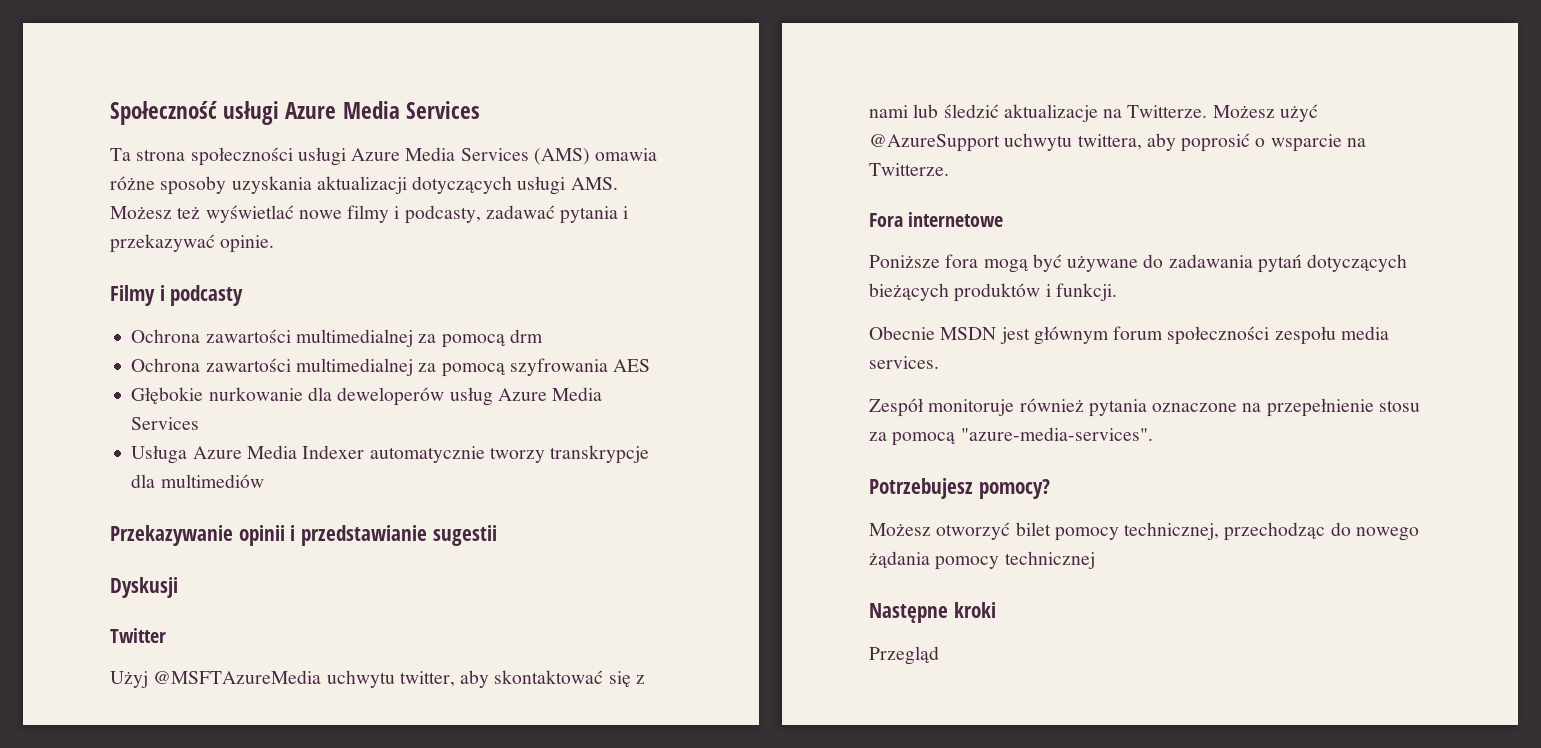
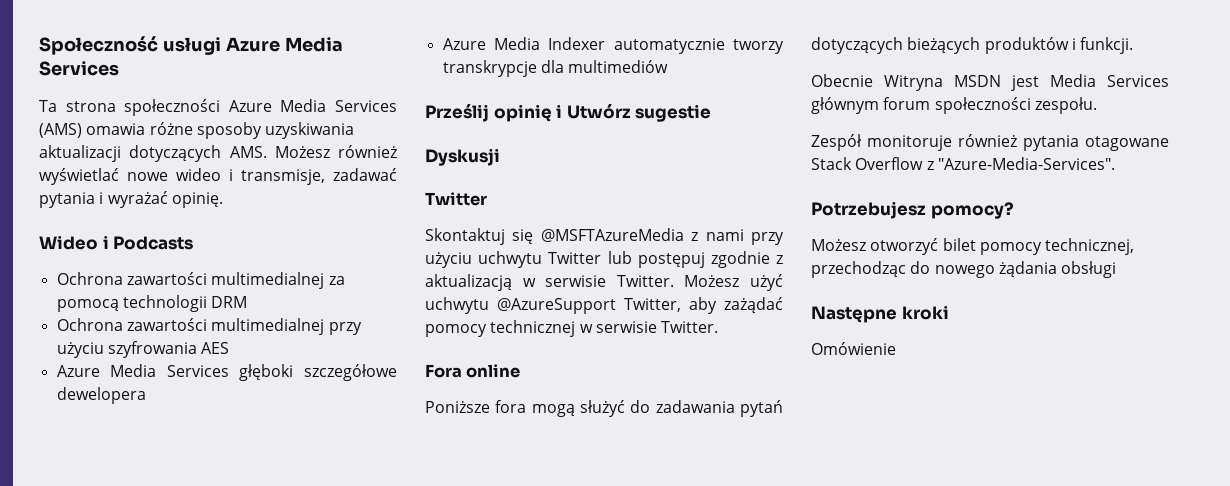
- Ta strona społeczności usługi Azure Media Services (AMS) omawia różne sposoby uzyskania aktualizacji dotyczących usługi AMS. Możesz też wyświetlać nowe filmy i podcasty, zadawać pytania i przekazywać opinie.
- Filmy i podcasty
- Ochrona zawartości multimedialnej za pomocą drm
- Ochrona zawartości multimedialnej za pomocą szyfrowania AES
+ Ta strona społeczności Azure Media Services (AMS) omawia różne sposoby uzyskiwania aktualizacji dotyczących AMS. Możesz również wyświetlać nowe wideo i transmisje, zadawać pytania i wyrażać opinię.
+ Wideo i Podcasts
+ Ochrona zawartości multimedialnej za pomocą technologii DRM
+ Ochrona zawartości multimedialnej przy użyciu szyfrowania AES
- Głębokie nurkowanie dla deweloperów usług Azure Media Services
- Usługa Azure Media Indexer automatycznie tworzy transkrypcje dla multimediów
+ Azure Media Services głęboki szczegółowe dewelopera
+ Azure Media Indexer automatycznie tworzy transkrypcje dla multimediów
- Przekazywanie opinii i przedstawianie sugestii
+ Prześlij opinię i Utwórz sugestie
  Dyskusji
  Twitter
- Użyj @MSFTAzureMedia uchwytu twitter, aby skontaktować się z nami lub śledzić aktualizacje na Twitterze. Możesz użyć @AzureSupport uchwytu twittera, aby poprosić o wsparcie na Twitterze.
+ Skontaktuj się @MSFTAzureMedia z nami przy użyciu uchwytu Twitter lub postępuj zgodnie z aktualizacją w serwisie Twitter. Możesz użyć uchwytu @AzureSupport Twitter, aby zażądać pomocy technicznej w serwisie Twitter.
- Fora internetowe
+ Fora online
- Poniższe fora mogą być używane do zadawania pytań dotyczących bieżących produktów i funkcji.
+ Poniższe fora mogą służyć do zadawania pytań dotyczących bieżących produktów i funkcji.
- Obecnie MSDN jest głównym forum społeczności zespołu media services.
+ Obecnie Witryna MSDN jest Media Services głównym forum społeczności zespołu.
- Zespół monitoruje również pytania oznaczone na przepełnienie stosu za pomocą "azure-media-services".
+ Zespół monitoruje również pytania otagowane Stack Overflow z "Azure-Media-Services".
- Możesz otworzyć bilet pomocy technicznej, przechodząc do nowego żądania pomocy technicznej
+ Możesz otworzyć bilet pomocy technicznej, przechodząc do nowego żądania obsługi
- Przegląd
+ Omówienie

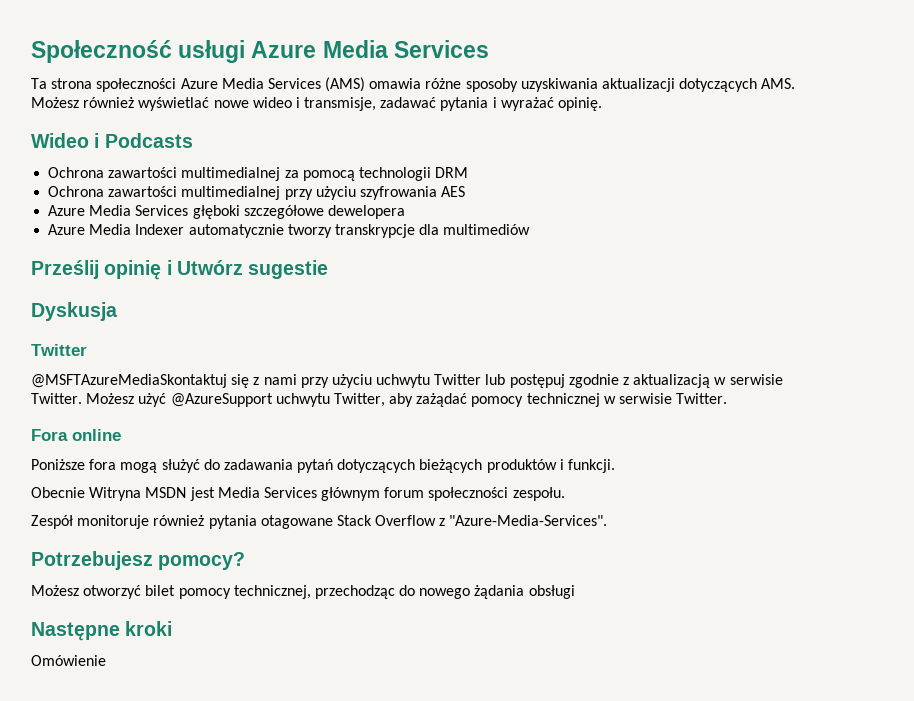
- Dyskusji
+ Dyskusja
- Skontaktuj się @MSFTAzureMedia z nami przy użyciu uchwytu Twitter lub postępuj zgodnie z aktualizacją w serwisie Twitter.
+ @MSFTAzureMediaSkontaktuj się z nami przy użyciu uchwytu Twitter lub postępuj zgodnie z aktualizacją w serwisie Twitter.
- Możesz użyć uchwytu @AzureSupport Twitter, aby zażądać pomocy technicznej w serwisie Twitter.
+ Możesz użyć @AzureSupport uchwytu Twitter, aby zażądać pomocy technicznej w serwisie Twitter.

